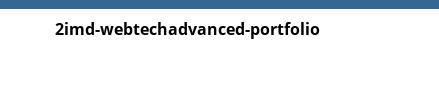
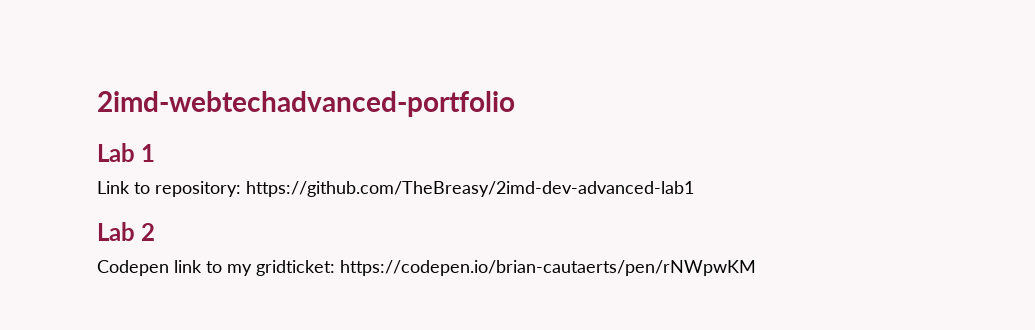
+ Lab 1
+ Link to repository: https://github.com/TheBreasy/2imd-dev-advanced-lab1
+ Lab 2
+ Codepen link to my gridticket: https://codepen.io/brian-cautaerts/pen/rNWpwKM

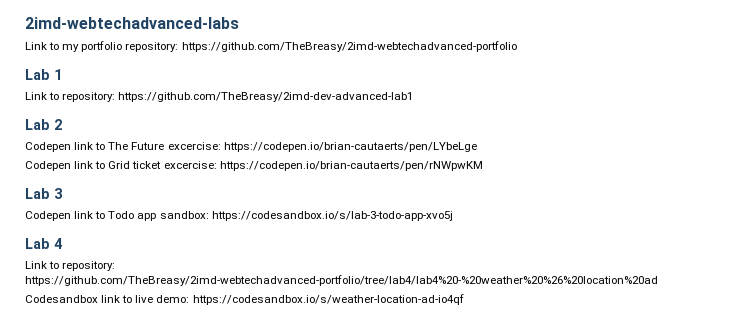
- 2imd-webtechadvanced-portfolio
+ 2imd-webtechadvanced-labs
+ Link to my portfolio repository: https://github.com/TheBreasy/2imd-webtechadvanced-portfolio
- Codepen link to my gridticket: https://codepen.io/brian-cautaerts/pen/rNWpwKM
+ Codepen link to The Future excercise: https://codepen.io/brian-cautaerts/pen/LYbeLge
+ Codepen link to Grid ticket excercise: https://codepen.io/brian-cautaerts/pen/rNWpwKM
+ Lab 3
+ Codepen link to Todo app sandbox: https://codesandbox.io/s/lab-3-todo-app-xvo5j
+ Lab 4
+ Link to repository: https://github.com/TheBreasy/2imd-webtechadvanced-portfolio/tree/lab4/lab4%20-%20weather%20%26%20location%20ad
+ Codesandbox link to live demo: https://codesandbox.io/s/weather-location-ad-io4qf

